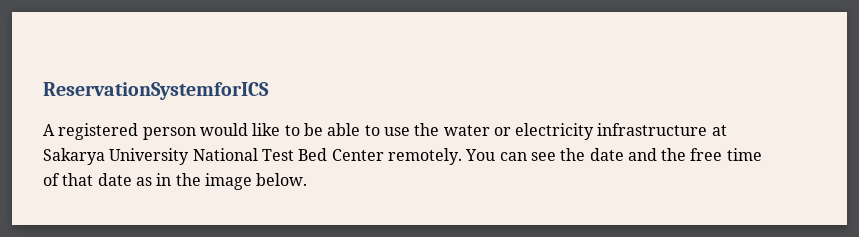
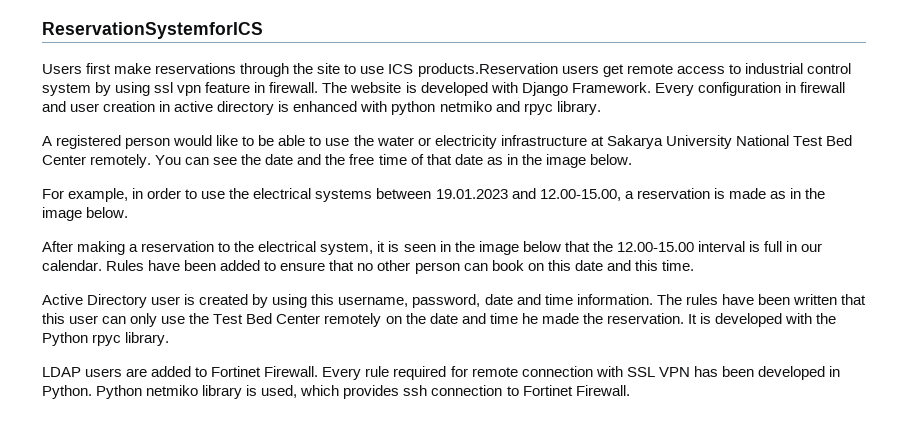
+ Users first make reservations through the site to use ICS products.Reservation users get remote access to industrial control system by using ssl vpn feature in firewall. The website is developed with Django Framework. Every configuration in firewall and user creation in active directory is enhanced with python netmiko and rpyc library.
+ For example, in order to use the electrical systems between 19.01.2023 and 12.00-15.00, a reservation is made as in the image below.
+ After making a reservation to the electrical system, it is seen in the image below that the 12.00-15.00 interval is full in our calendar. Rules have been added to ensure that no other person can book on this date and this time.
+ Active Directory user is created by using this username, password, date and time information. The rules have been written that this user can only use the Test Bed Center remotely on the date and time he made the reservation. It is developed with the Python rpyc library.
+ LDAP users are added to Fortinet Firewall. Every rule required for remote connection with SSL VPN has been developed in Python. Python netmiko library is used, which provides ssh connection to Fortinet Firewall.

